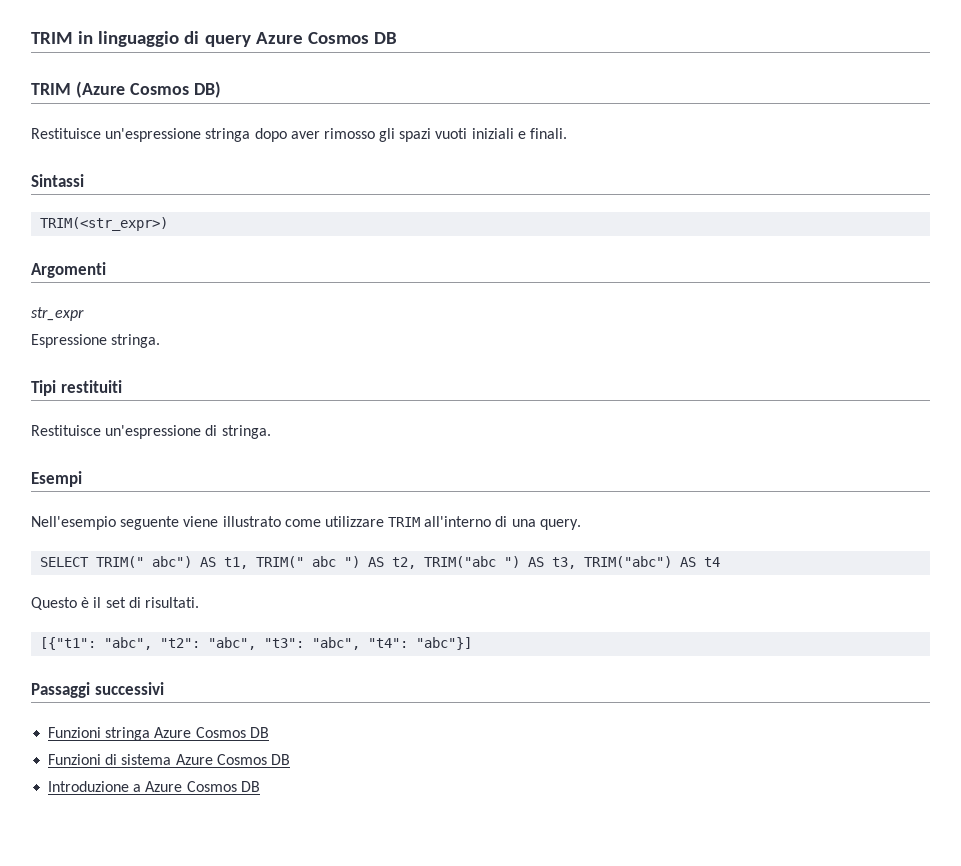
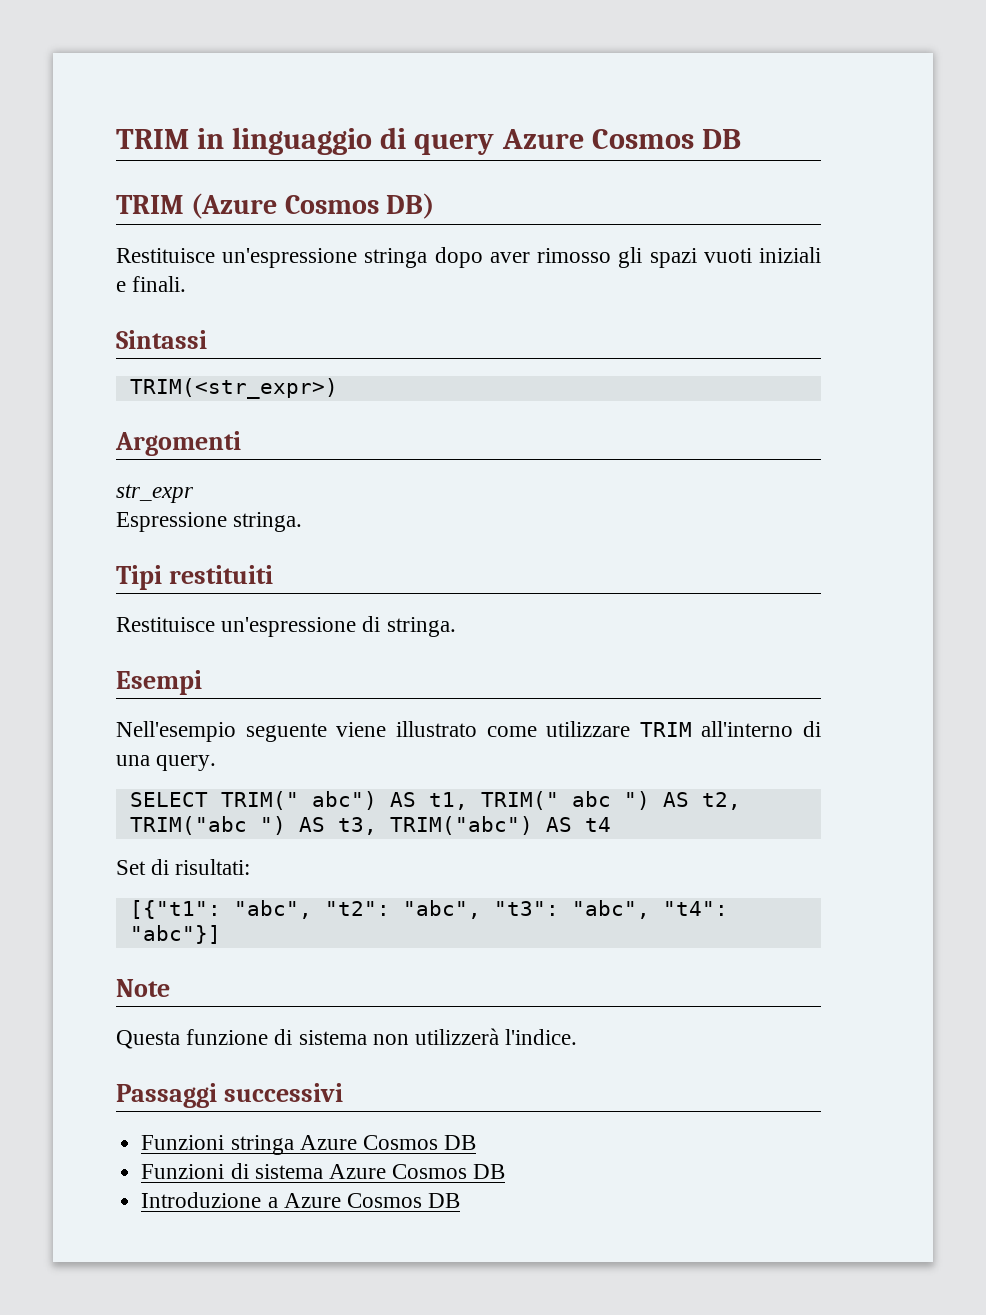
- Questo è il set di risultati.
+ Set di risultati:
+ Note
+ Questa funzione di sistema non utilizzerà l'indice.

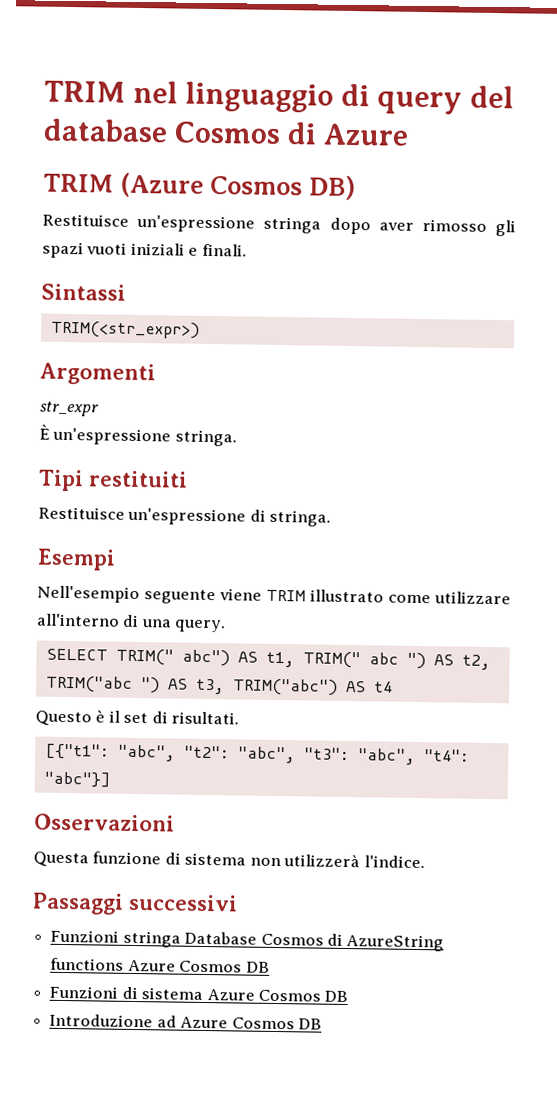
- TRIM in linguaggio di query Azure Cosmos DB
+ TRIM nel linguaggio di query del database Cosmos di Azure
- Espressione stringa.
+ È un'espressione stringa.
- Nell'esempio seguente viene illustrato come utilizzare TRIM all'interno di una query.
+ Nell'esempio seguente viene TRIM illustrato come utilizzare all'interno di una query.
- Set di risultati:
+ Questo è il set di risultati.
- Note
+ Osservazioni
- Funzioni stringa Azure Cosmos DB
+ Funzioni stringa Database Cosmos di AzureString functions Azure Cosmos DB
- Introduzione a Azure Cosmos DB
+ Introduzione ad Azure Cosmos DB

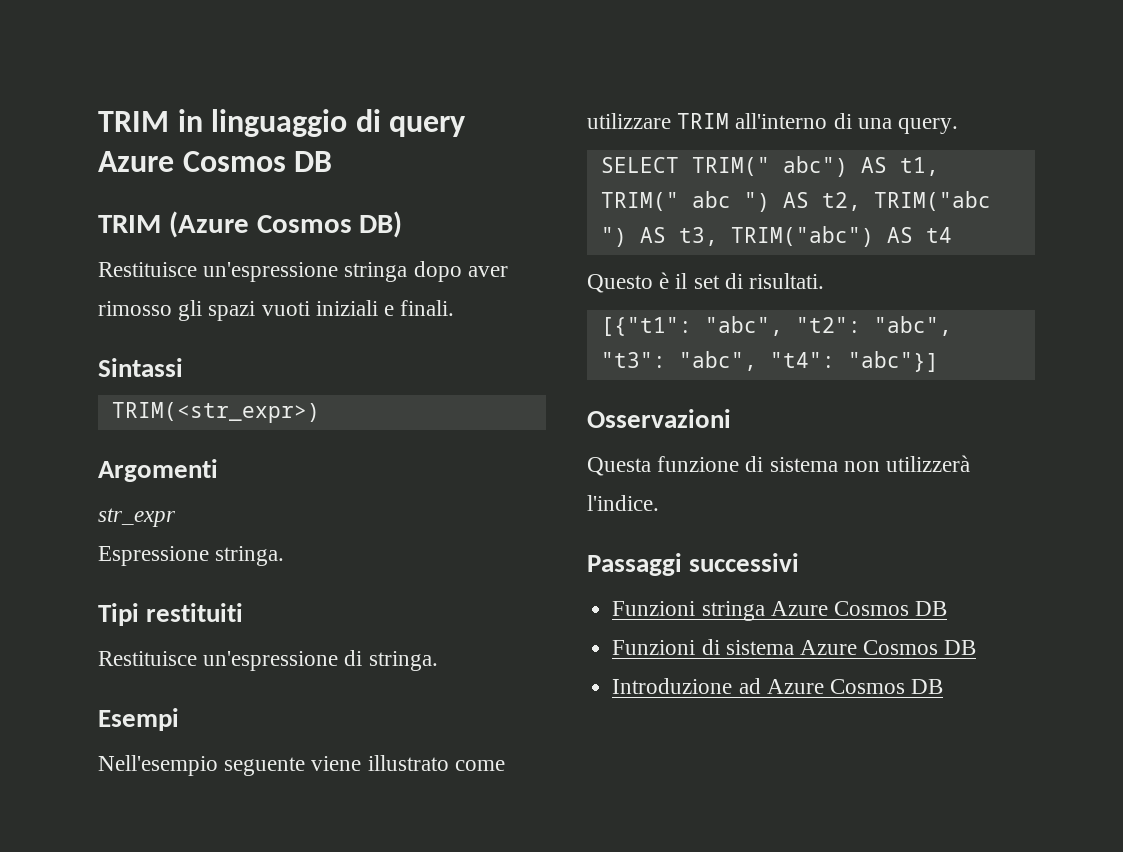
- TRIM nel linguaggio di query del database Cosmos di Azure
+ TRIM in linguaggio di query Azure Cosmos DB
- È un'espressione stringa.
+ Espressione stringa.
- Nell'esempio seguente viene TRIM illustrato come utilizzare all'interno di una query.
+ Nell'esempio seguente viene illustrato come utilizzare TRIM all'interno di una query.
- Funzioni stringa Database Cosmos di AzureString functions Azure Cosmos DB
+ Funzioni stringa Azure Cosmos DB

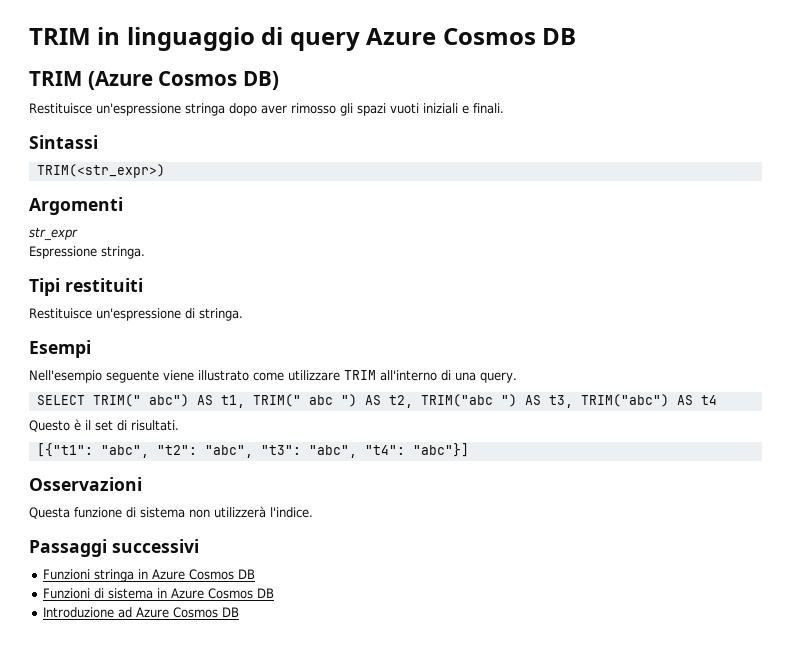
- Funzioni stringa Azure Cosmos DB
+ Funzioni stringa in Azure Cosmos DB
- Funzioni di sistema Azure Cosmos DB
+ Funzioni di sistema in Azure Cosmos DB

